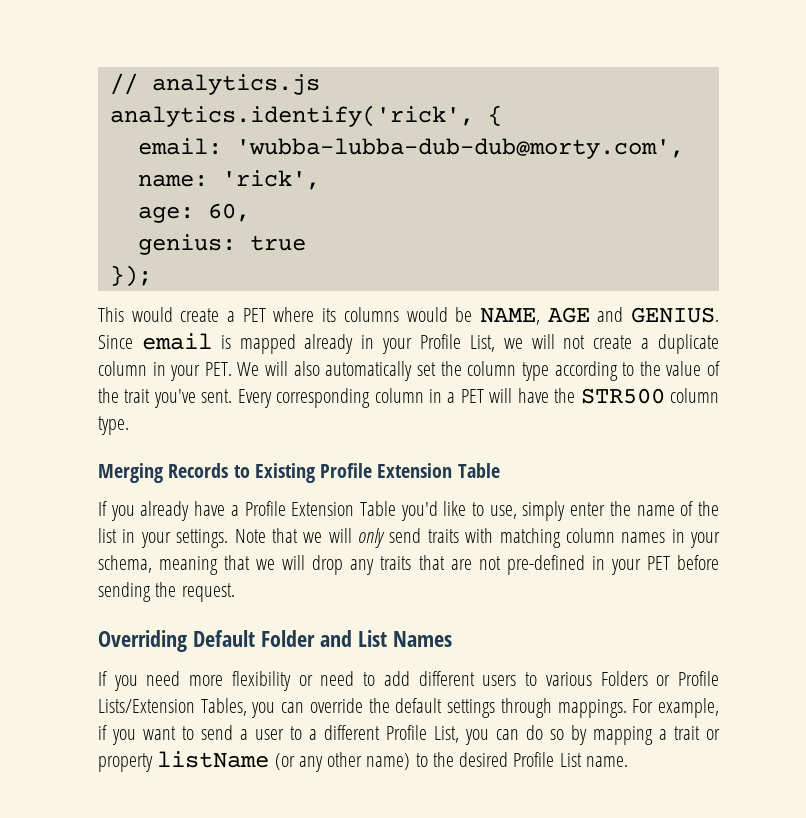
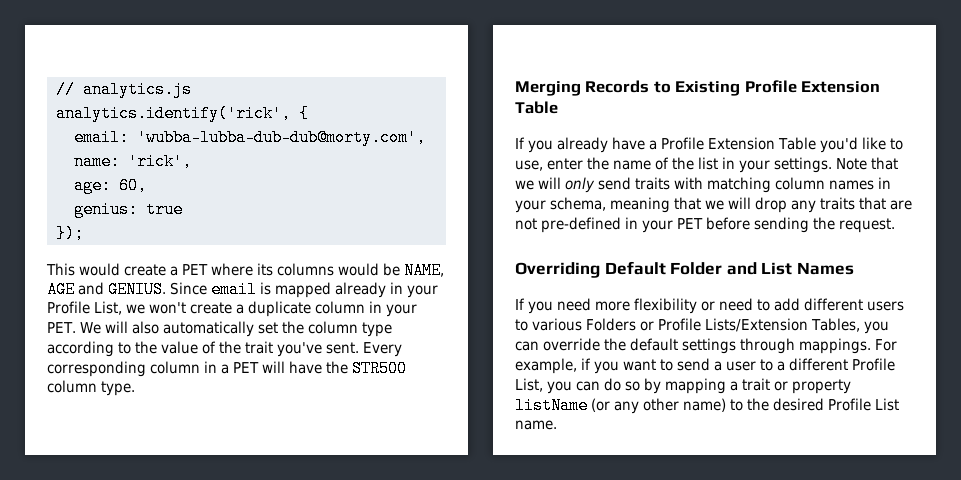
- Since email is mapped already in your Profile List, we will not create a duplicate column in your PET. We will also automatically set the column type according to the value of the trait you've sent.
+ Since email is mapped already in your Profile List, we won't create a duplicate column in your PET. We will also automatically set the column type according to the value of the trait you've sent.
- If you already have a Profile Extension Table you'd like to use, simply enter the name of the list in your settings.
+ If you already have a Profile Extension Table you'd like to use, enter the name of the list in your settings.

